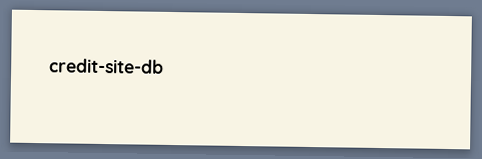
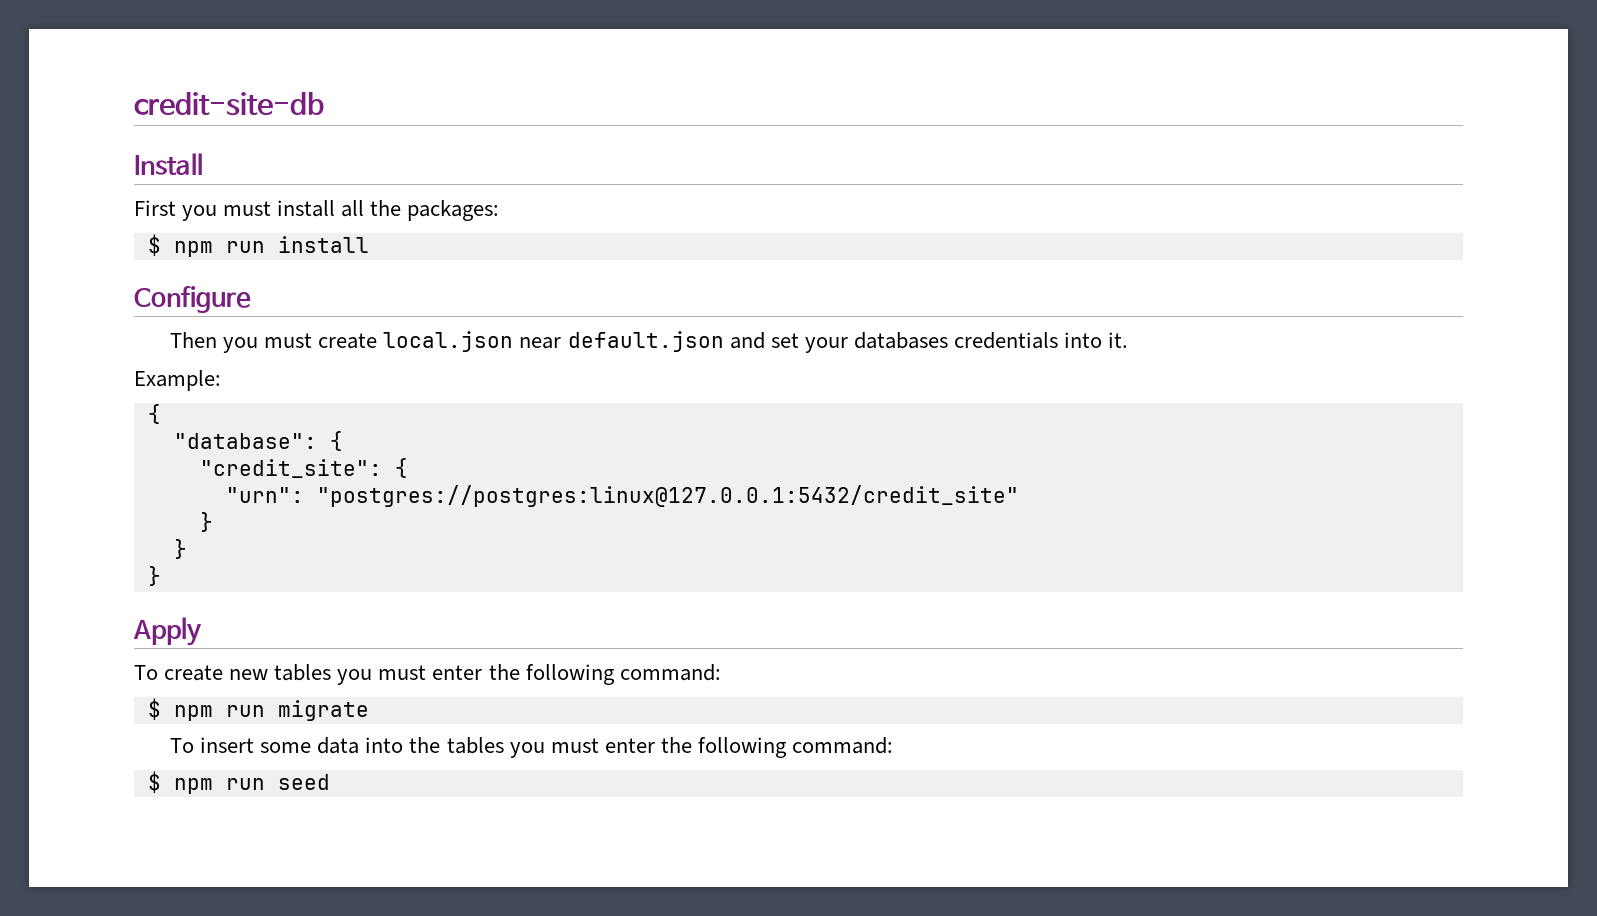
+ Install
+ First you must install all the packages:
+ $ npm run install
+ Configure
+ Then you must create local.json near default.json and set your databases credentials into it.
+ Example:
+ {
+ "database": {
+ "credit_site": {
+ "urn": "postgres://postgres:linux@127.0.0.1:5432/credit_site"
+ }
+ }
+ }
+ Apply
+ To create new tables you must enter the following command:
+ $ npm run migrate
+ To insert some data into the tables you must enter the following command:
+ $ npm run seed

